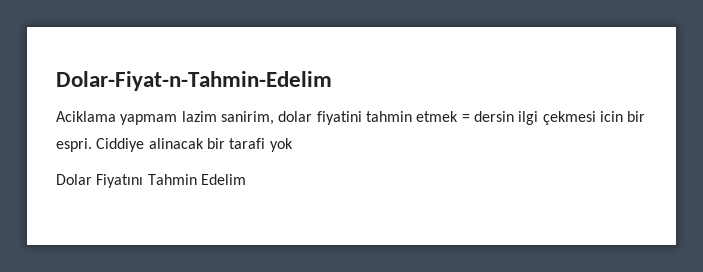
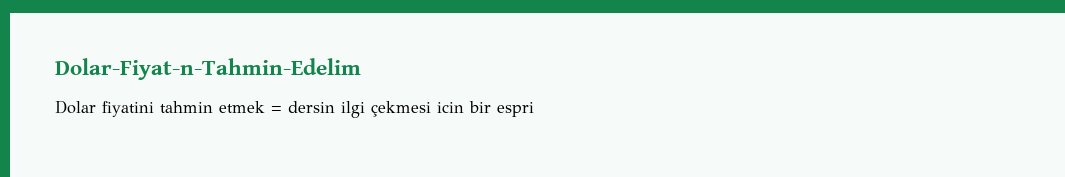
- Aciklama yapmam lazim sanirim, dolar fiyatini tahmin etmek = dersin ilgi çekmesi icin bir espri. Ciddiye alinacak bir tarafi yok
- Dolar Fiyatını Tahmin Edelim
+ Dolar fiyatini tahmin etmek = dersin ilgi çekmesi icin bir espri

